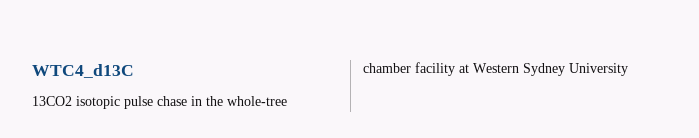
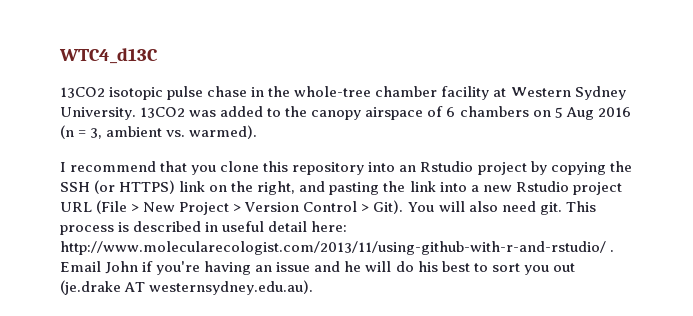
- 13CO2 isotopic pulse chase in the whole-tree chamber facility at Western Sydney University
+ 13CO2 isotopic pulse chase in the whole-tree chamber facility at Western Sydney University. 13CO2 was added to the canopy airspace of 6 chambers on 5 Aug 2016 (n = 3, ambient vs. warmed).
+ I recommend that you clone this repository into an Rstudio project by copying the SSH (or HTTPS) link on the right, and pasting the link into a new Rstudio project URL (File > New Project > Version Control > Git). You will also need git. This process is described in useful detail here: http://www.molecularecologist.com/2013/11/using-github-with-r-and-rstudio/ . Email John if you're having an issue and he will do his best to sort you out (je.drake AT westernsydney.edu.au).

